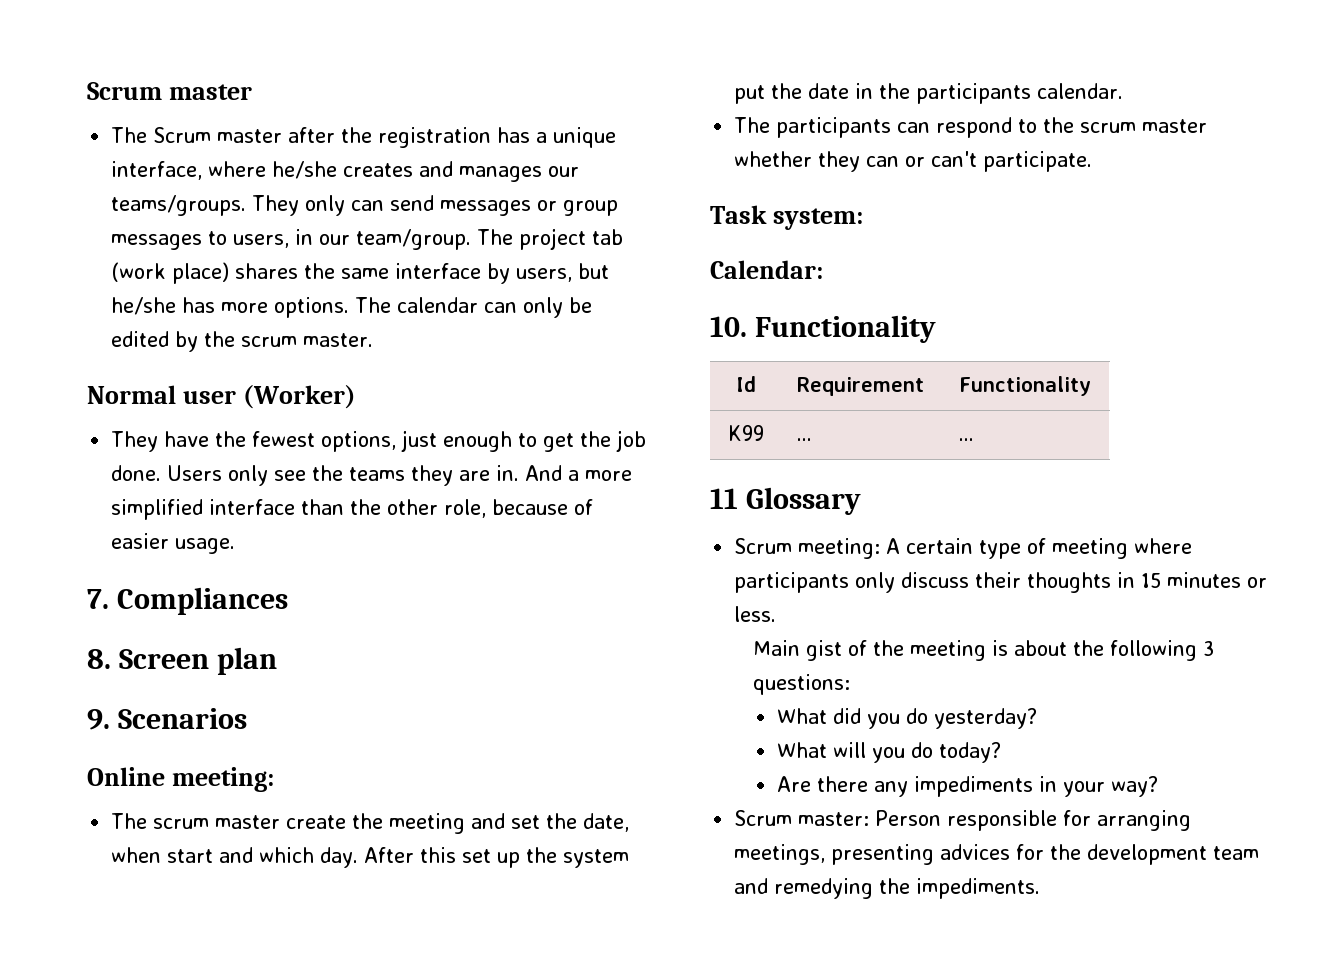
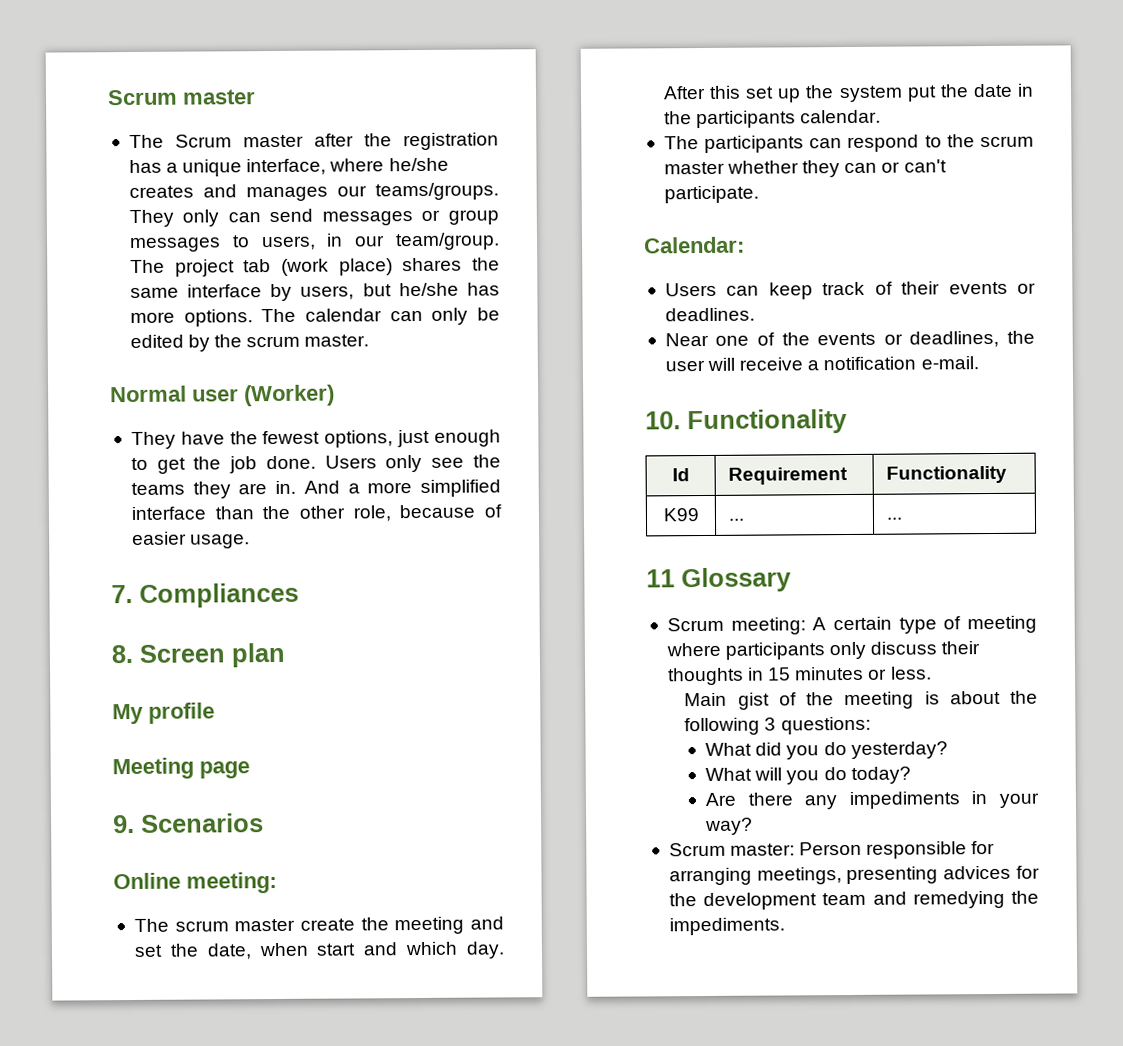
+ My profile
+ Meeting page
- Task system:
  Calendar:
+ Users can keep track of their events or deadlines.
+ Near one of the events or deadlines, the user will receive a notification e-mail.

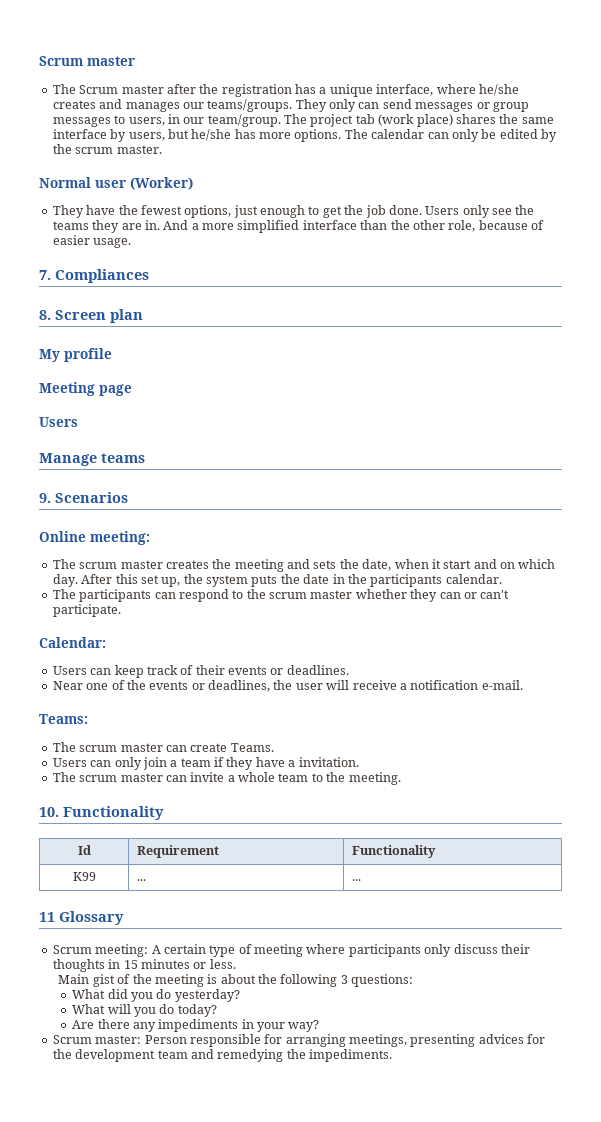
  Meeting page
+ Users
+ Manage teams
- The scrum master create the meeting and set the date, when start and which day.
+ The scrum master creates the meeting and sets the date, when it start and on which day.
- After this set up the system put the date in the participants calendar.
+ After this set up, the system puts the date in the participants calendar.
+ Teams:
+ The scrum master can create Teams.
+ Users can only join a team if they have a invitation.
+ The scrum master can invite a whole team to the meeting.

